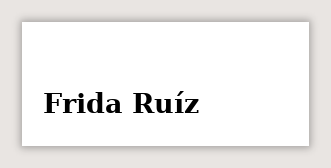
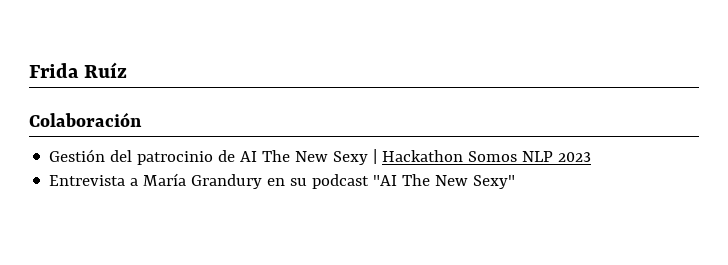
+ Colaboración
+ Gestión del patrocinio de AI The New Sexy | Hackathon Somos NLP 2023
+ Entrevista a María Grandury en su podcast "AI The New Sexy"

